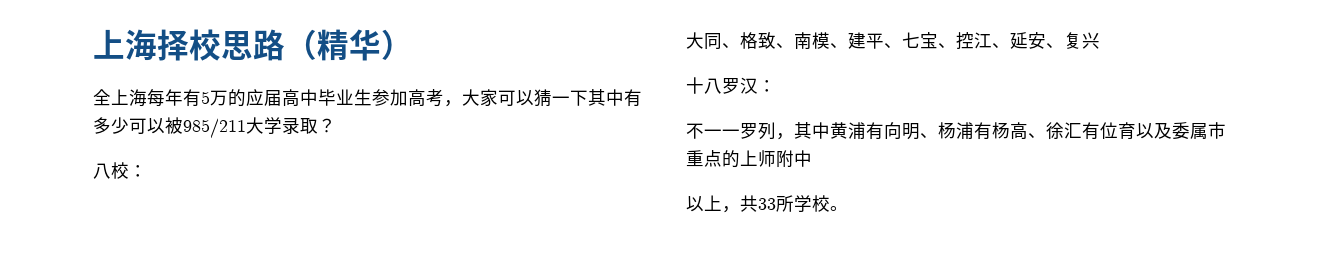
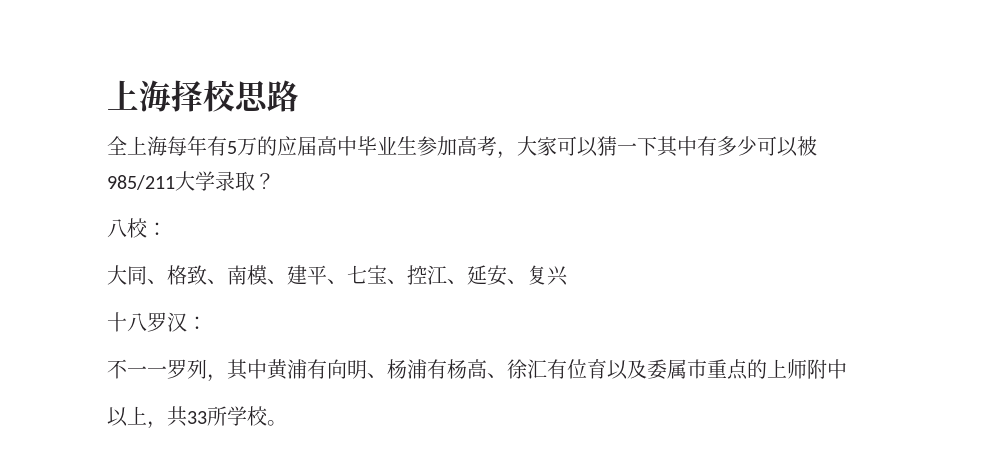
- 上海择校思路（精华）
+ 上海择校思路

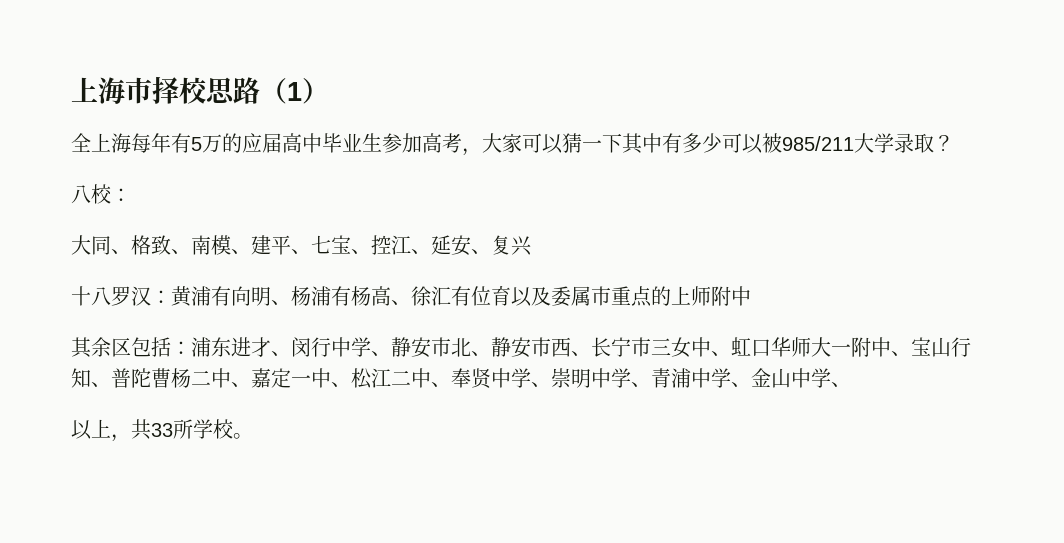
- 上海择校思路
+ 上海市择校思路（1）
- 十八罗汉：
- 不一一罗列，其中黄浦有向明、杨浦有杨高、徐汇有位育以及委属市重点的上师附中
+ 十八罗汉：黄浦有向明、杨浦有杨高、徐汇有位育以及委属市重点的上师附中
+ 其余区包括：浦东进才、闵行中学、静安市北、静安市西、长宁市三女中、虹口华师大一附中、宝山行知、普陀曹杨二中、嘉定一中、松江二中、奉贤中学、崇明中学、青浦中学、金山中学、

